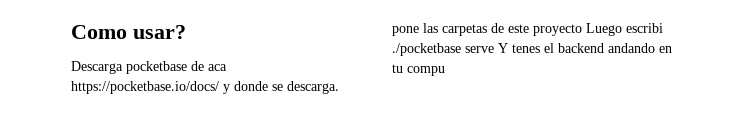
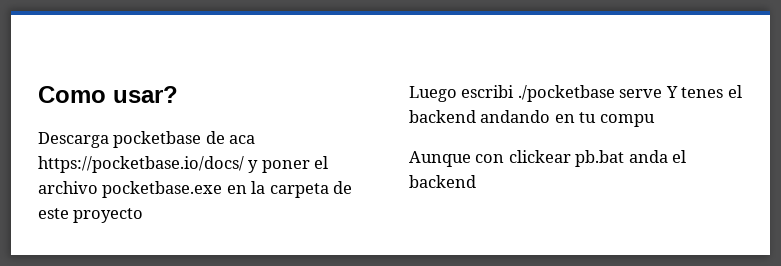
- Descarga pocketbase de aca https://pocketbase.io/docs/ y donde se descarga. pone las carpetas de este proyecto Luego escribi ./pocketbase serve Y tenes el backend andando en tu compu
+ Descarga pocketbase de aca https://pocketbase.io/docs/ y poner el archivo pocketbase.exe en la carpeta de este proyecto
+ Luego escribi ./pocketbase serve Y tenes el backend andando en tu compu
+ Aunque con clickear pb.bat anda el backend

